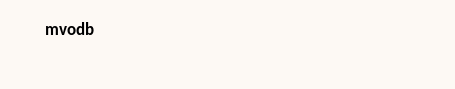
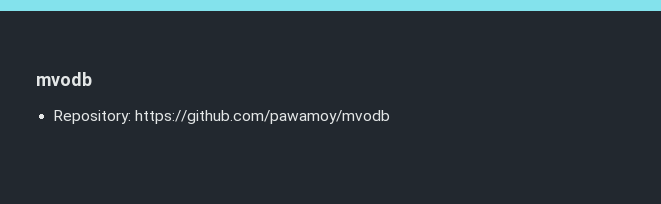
+ Repository: https://github.com/pawamoy/mvodb

